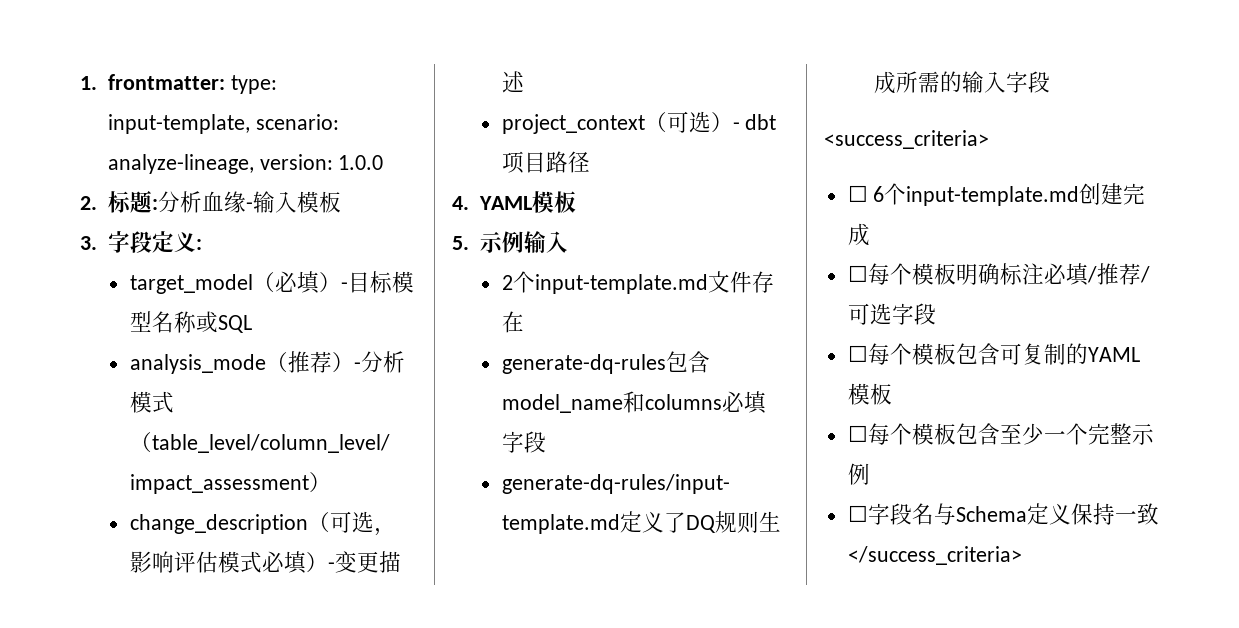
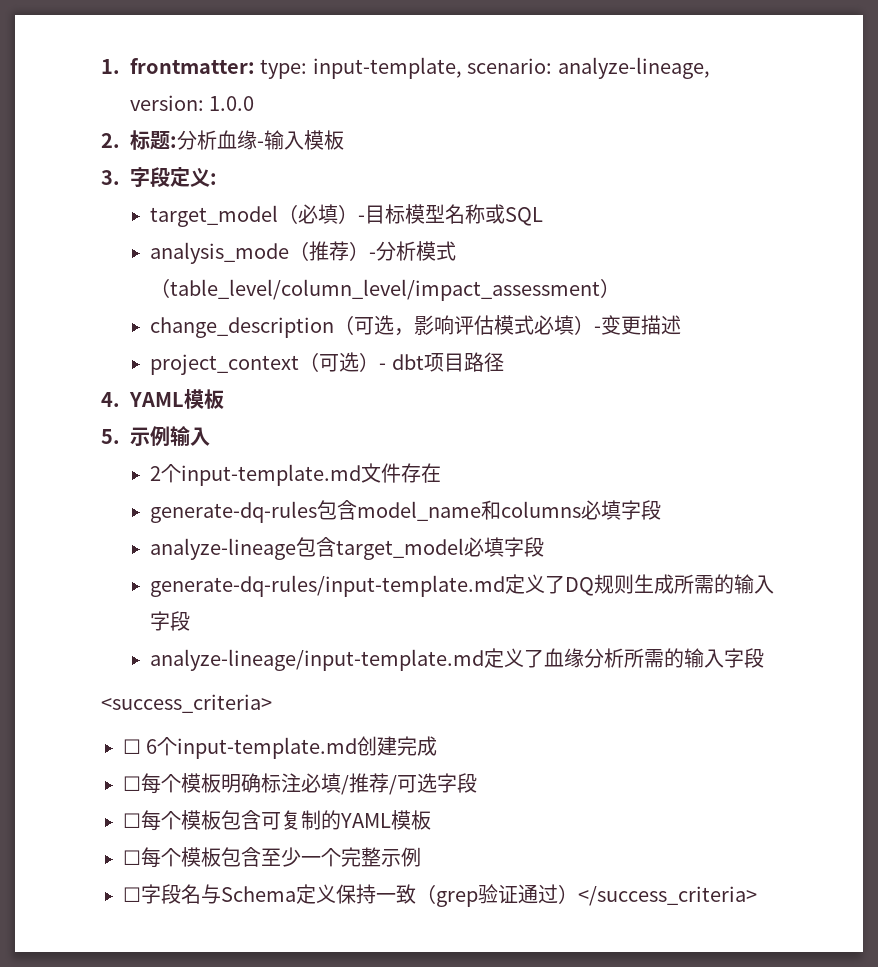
+ analyze-lineage包含target_model必填字段
+ analyze-lineage/input-template.md定义了血缘分析所需的输入字段
- ☐字段名与Schema定义保持一致</success_criteria>
+ ☐字段名与Schema定义保持一致（grep验证通过）</success_criteria>

